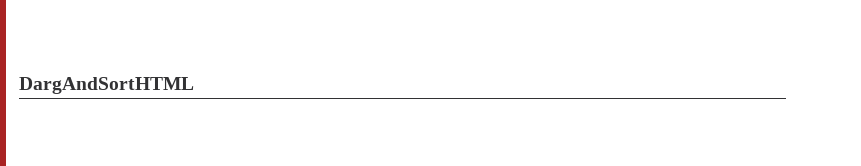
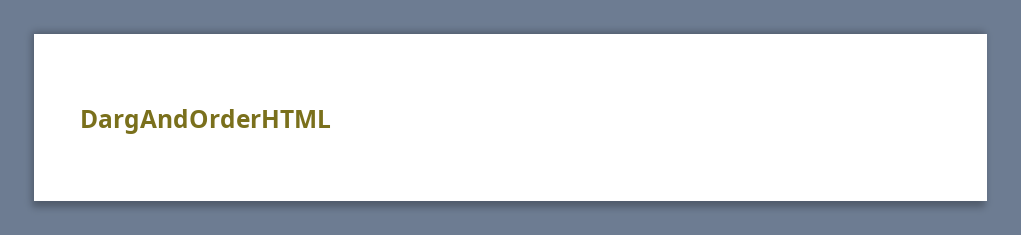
- DargAndSortHTML
+ DargAndOrderHTML

